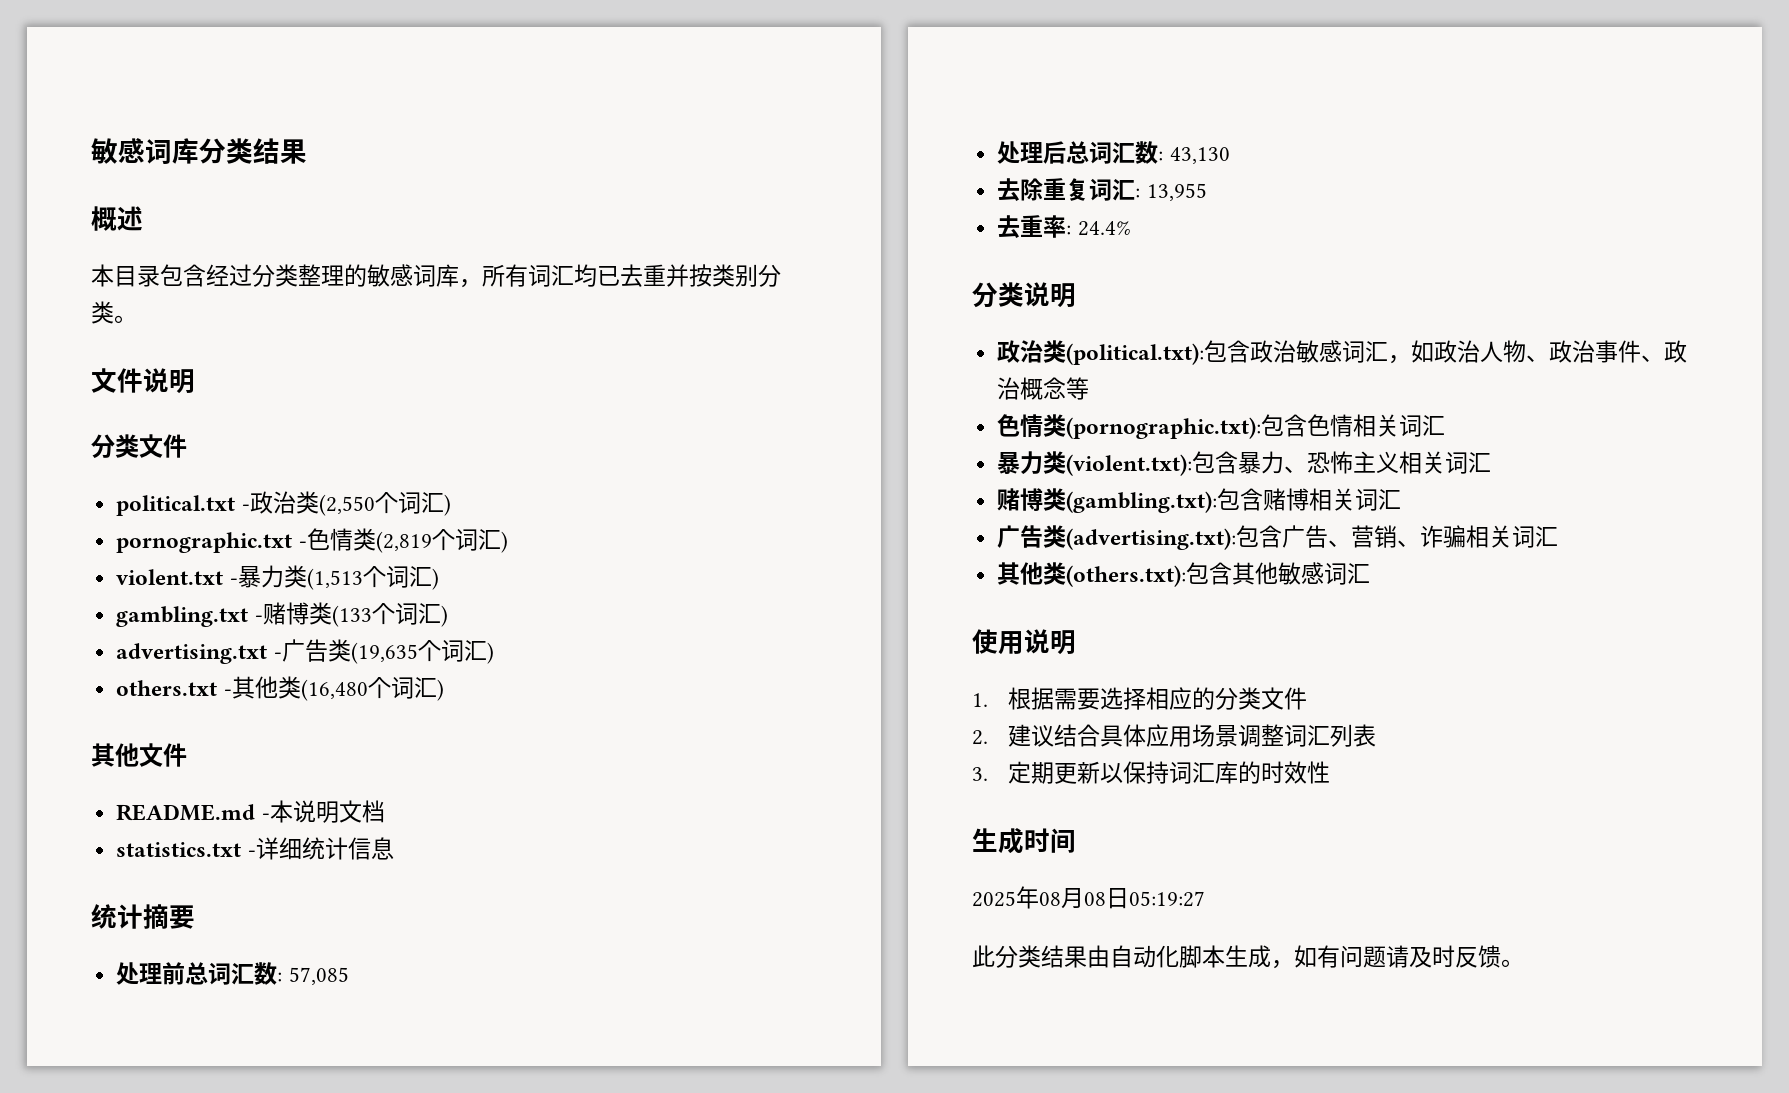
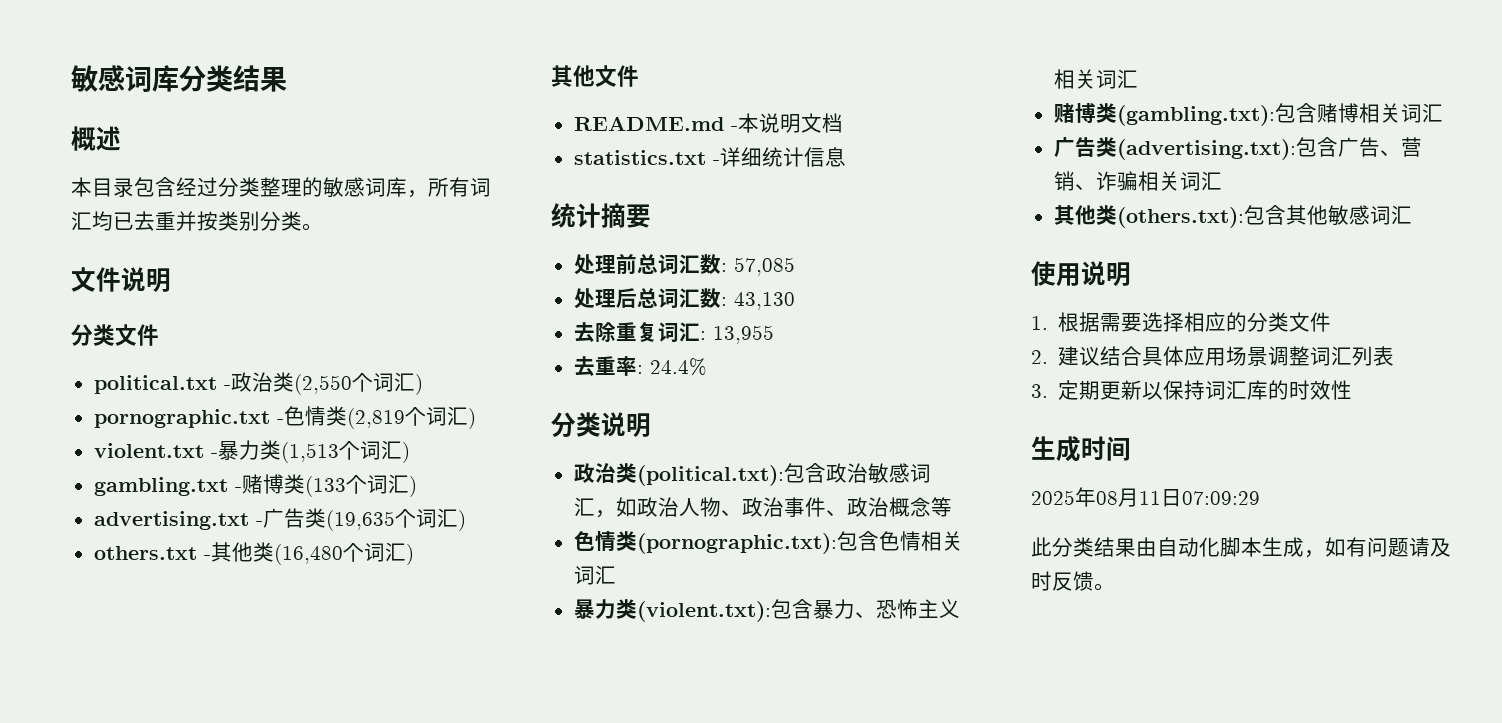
- 2025年08月08日05:19:27
+ 2025年08月11日07:09:29

